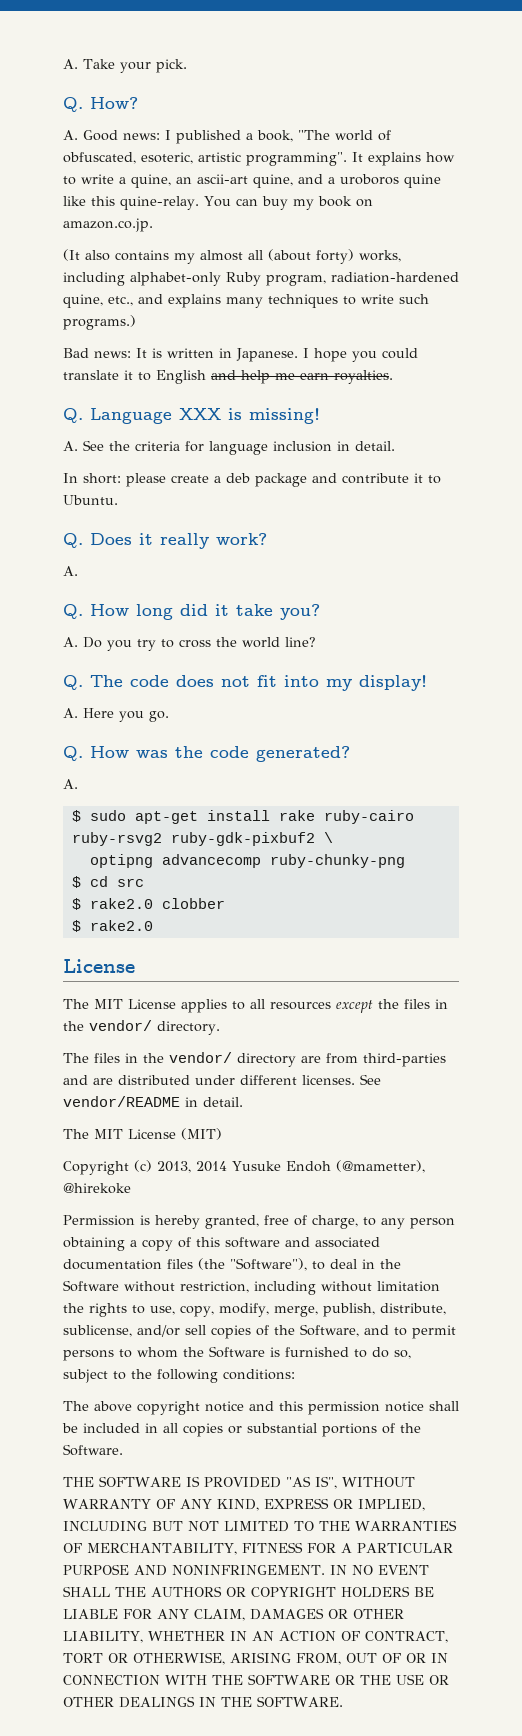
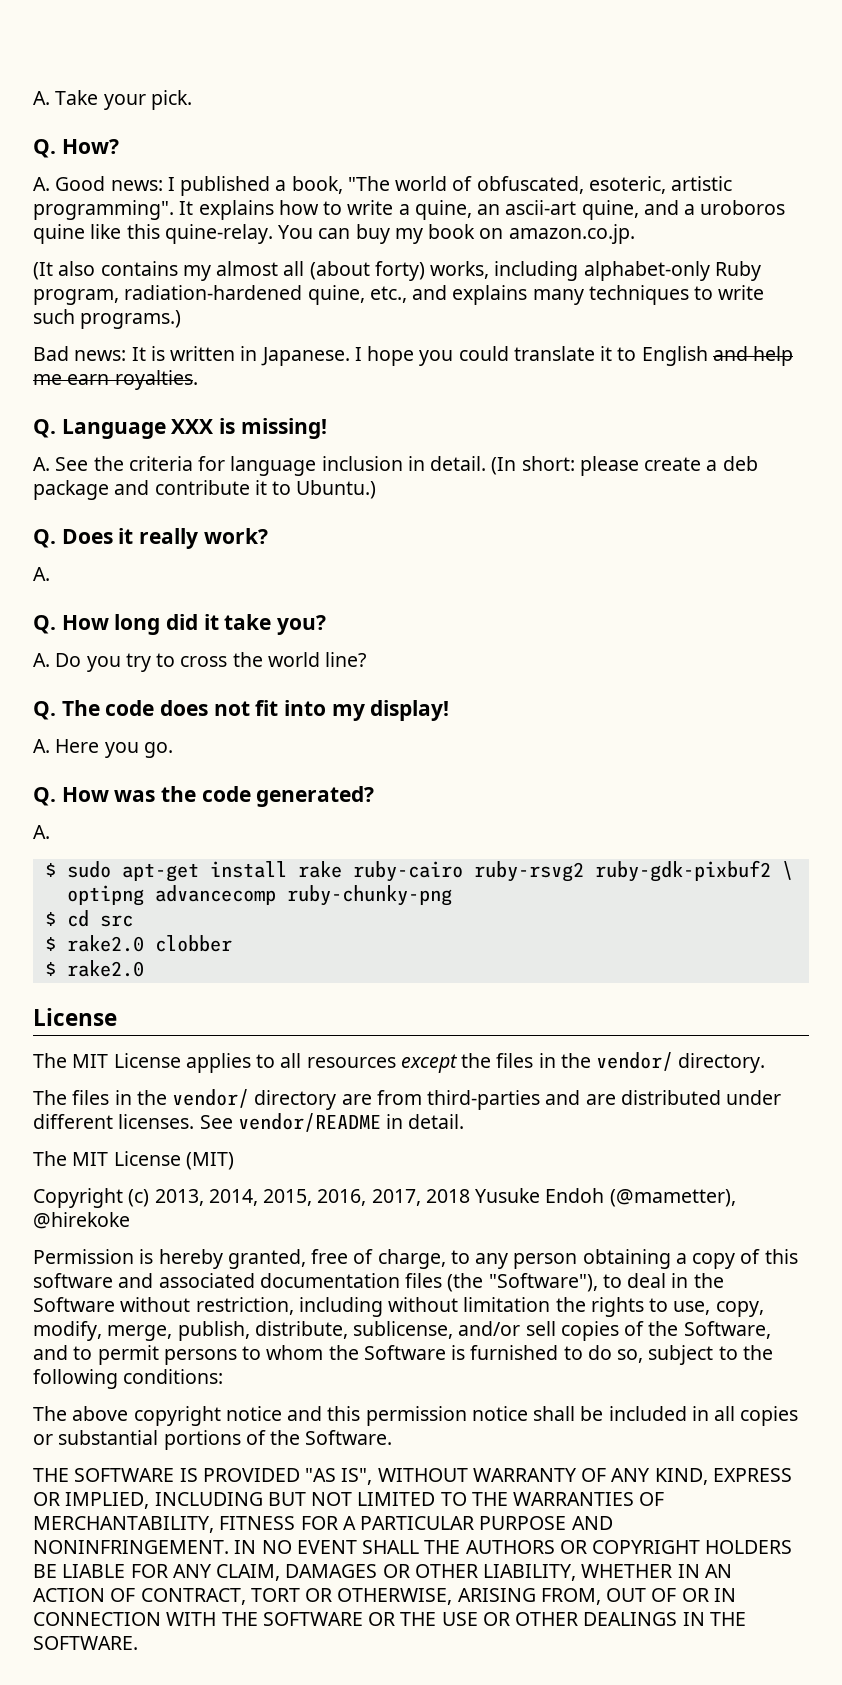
- A. See the criteria for language inclusion in detail.
- In short: please create a deb package and contribute it to Ubuntu.
+ A. See the criteria for language inclusion in detail. (In short: please create a deb package and contribute it to Ubuntu.)
- Copyright (c) 2013, 2014 Yusuke Endoh (@mametter), @hirekoke
+ Copyright (c) 2013, 2014, 2015, 2016, 2017, 2018 Yusuke Endoh (@mametter), @hirekoke

